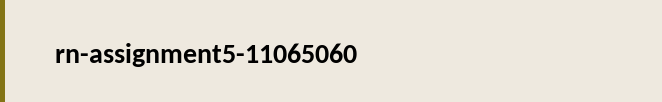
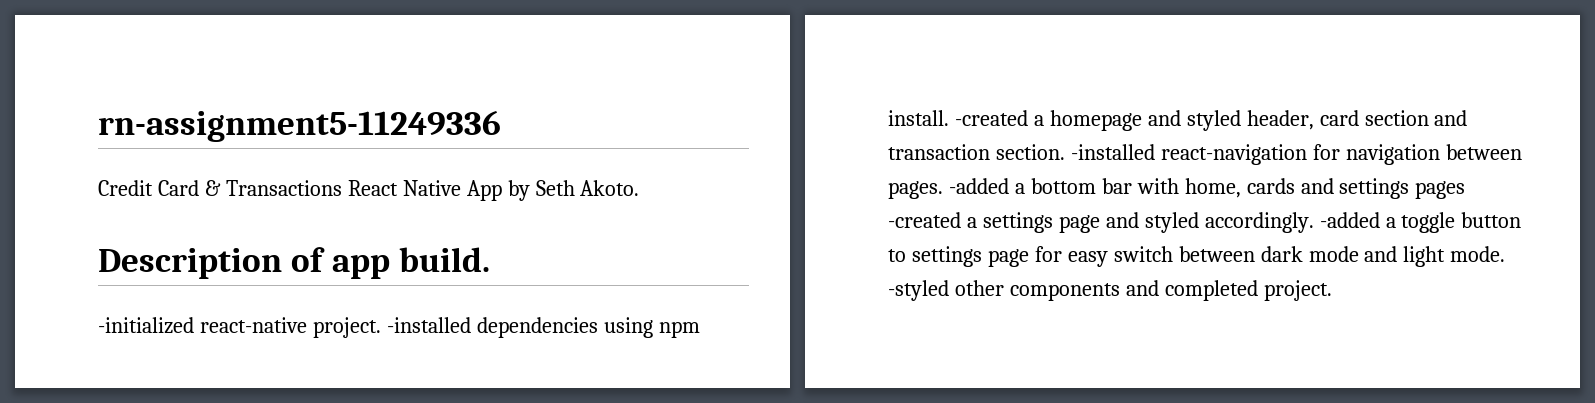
- rn-assignment5-11065060
+ rn-assignment5-11249336
+ Credit Card & Transactions React Native App by Seth Akoto.
+ Description of app build.
+ -initialized react-native project. -installed dependencies using npm install. -created a homepage and styled header, card section and transaction section. -installed react-navigation for navigation between pages. -added a bottom bar with home, cards and settings pages -created a settings page and styled accordingly. -added a toggle button to settings page for easy switch between dark mode and light mode. -styled other components and completed project.

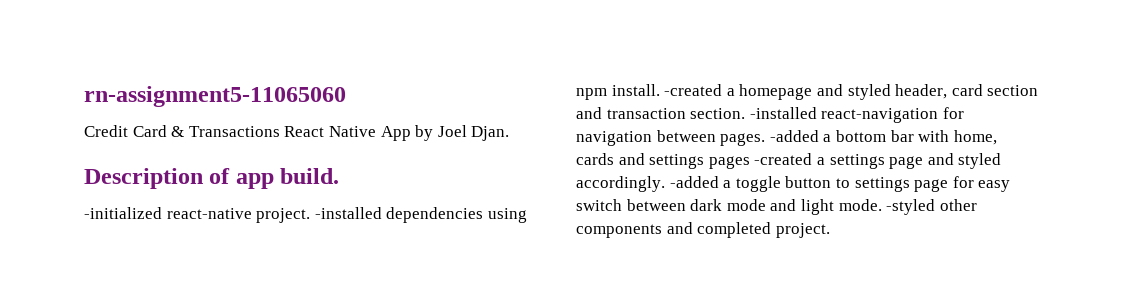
- rn-assignment5-11249336
+ rn-assignment5-11065060
- Credit Card & Transactions React Native App by Seth Akoto.
+ Credit Card & Transactions React Native App by Joel Djan.

